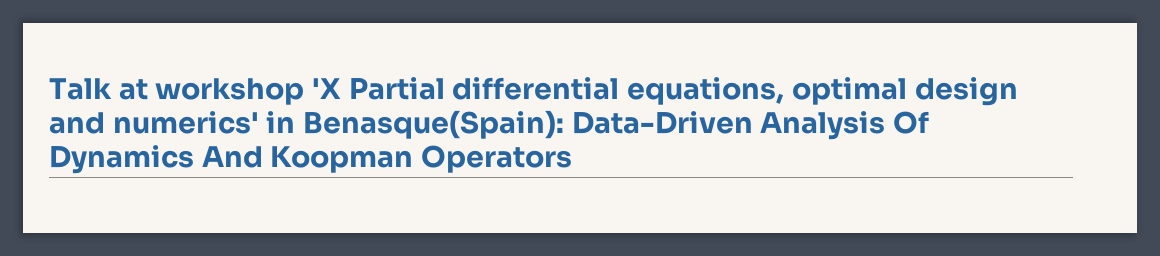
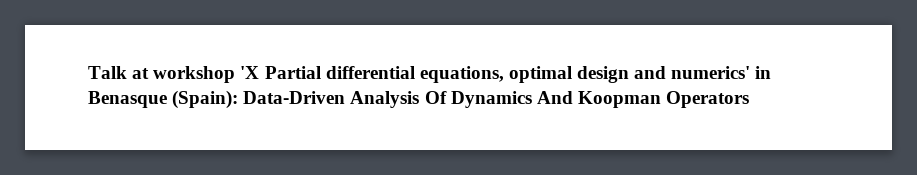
- Talk at workshop 'X Partial differential equations, optimal design and numerics' in Benasque(Spain): Data-Driven Analysis Of Dynamics And Koopman Operators
+ Talk at workshop 'X Partial differential equations, optimal design and numerics' in Benasque (Spain): Data-Driven Analysis Of Dynamics And Koopman Operators

